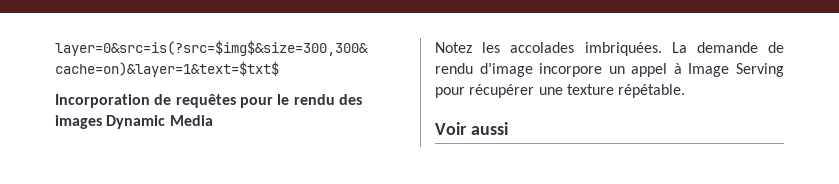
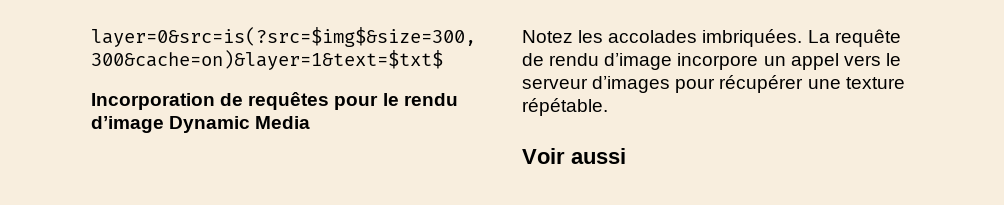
- Incorporation de requêtes pour le rendu des images Dynamic Media
+ Incorporation de requêtes pour le rendu d’image Dynamic Media
- La demande de rendu d’image incorpore un appel à Image Serving pour récupérer une texture répétable.
+ La requête de rendu d’image incorpore un appel vers le serveur d’images pour récupérer une texture répétable.

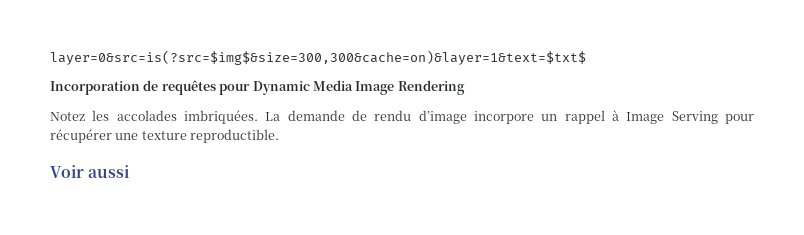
- Incorporation de requêtes pour le rendu d’image Dynamic Media
+ Incorporation de requêtes pour Dynamic Media Image Rendering
- La requête de rendu d’image incorpore un appel vers le serveur d’images pour récupérer une texture répétable.
+ La demande de rendu d’image incorpore un rappel à Image Serving pour récupérer une texture reproductible.

